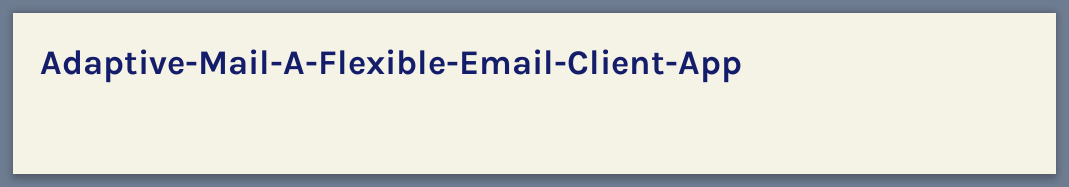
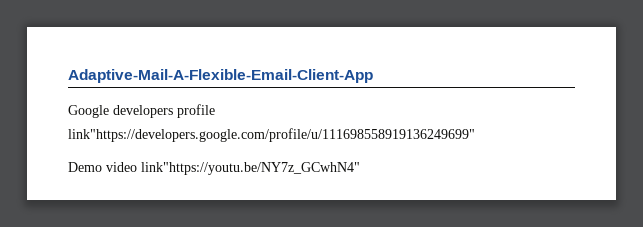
+ Google developers profile link"https://developers.google.com/profile/u/111698558919136249699"
+ Demo video link"https://youtu.be/NY7z_GCwhN4"

